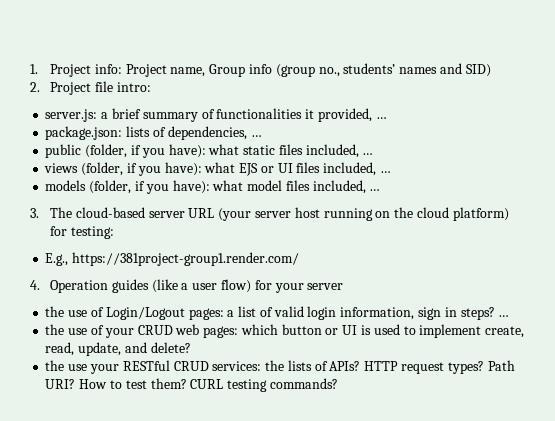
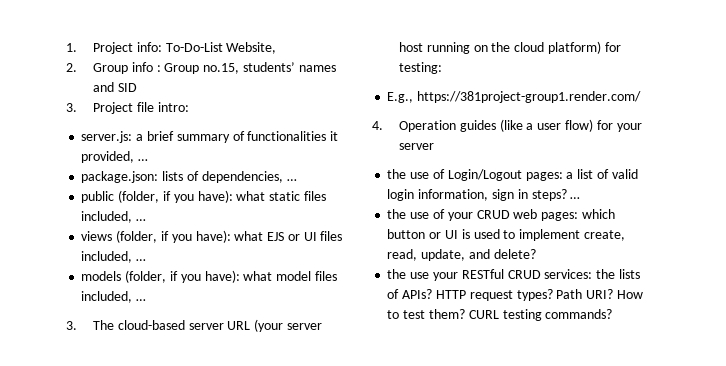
- 1. Project info: Project name, Group info (group no., students’ names and SID)
- 2. Project file intro:
+ 1. Project info: To-Do-List Website,
+ 2. Group info : Group no.15, students’ names and SID
+ 3. Project file intro:

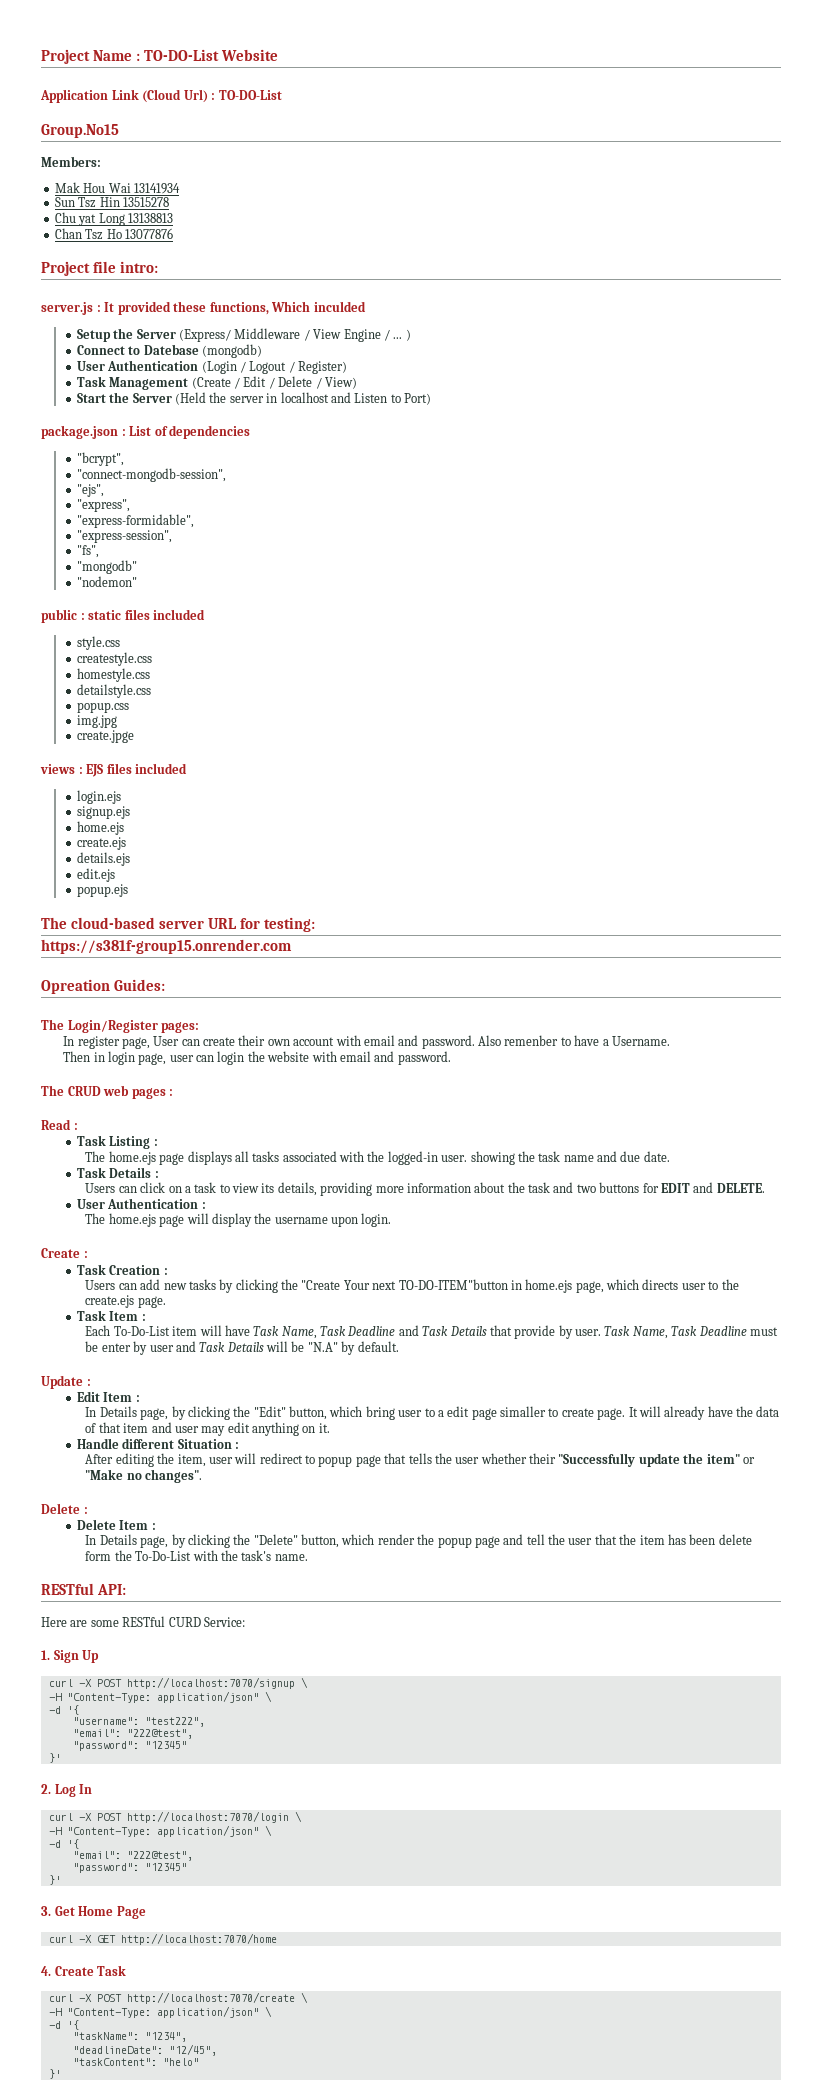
- 1. Project info: To-Do-List Website,
- 2. Group info : Group no.15, students’ names and SID
- 3. Project file intro:
- server.js: a brief summary of functionalities it provided, …
- package.json: lists of dependencies, …
- public (folder, if you have): what static files included, …
- views (folder, if you have): what EJS or UI files included, …
- models (folder, if you have): what model files included, …
- 3. The cloud-based server URL (your server host running on the cloud platform) for testing:
- E.g., https://381project-group1.render.com/
- 4. Operation guides (like a user flow) for your server
- the use of Login/Logout pages: a list of valid login information, sign in steps? …
- the use of your CRUD web pages: which button or UI is used to implement create, read, update, and delete?
- the use your RESTful CRUD services: the lists of APIs? HTTP request types? Path URI? How to test them? CURL testing commands?
+ Project Name : TO-DO-List Website
+ Application Link (Cloud Url) : TO-DO-List
+ Group.No15
+ Members:
+ Mak Hou Wai 13141934
+ Sun Tsz Hin 13515278
+ Chu yat Long 13138813
+ Chan Tsz Ho 13077876
+ Project file intro:
+ server.js : It provided these functions, Which inculded
+ Setup the Server (Express/ Middleware / View Engine / ... )
+ Connect to Datebase (mongodb)
+ User Authentication (Login / Logout / Register)
+ Task Management (Create / Edit / Delete / View)
+ Start the Server (Held the server in localhost and Listen to Port)
+ package.json : List of dependencies
+ "bcrypt",
+ "connect-mongodb-session",
+ "ejs",
+ "express",
+ "express-formidable",
+ "express-session",
+ "fs",
+ "mongodb"
+ "nodemon"
+ public : static files included
+ style.css
+ createstyle.css
+ homestyle.css
+ detailstyle.css
+ popup.css
+ img.jpg
+ create.jpge
+ views : EJS files included
+ login.ejs
+ signup.ejs
+ home.ejs
+ create.ejs
+ details.ejs
+ edit.ejs
+ popup.ejs
+ The cloud-based server URL for testing:
+ https://s381f-group15.onrender.com
+ Opreation Guides:
+ The Login/Register pages:
+ In register page, User can create their own account with email and password. Also remenber to have a Username.
+ Then in login page, user can login the website with email and password.
+ The CRUD web pages :
+ Read :
+ Task Listing :
+ The home.ejs page displays all tasks associated with the logged-in user. showing the task name and due date.
+ Task Details :
+ Users can click on a task to view its details, providing more information about the task and two buttons for EDIT and DELETE.
+ User Authentication :
+ The home.ejs page will display the username upon login.
+ Create :
+ Task Creation :
+ Users can add new tasks by clicking the "Create Your next TO-DO-ITEM"button in home.ejs page, which directs user to the create.ejs page.
+ Task Item :
+ Each To-Do-List item will have Task Name, Task Deadline and Task Details that provide by user. Task Name, Task Deadline must be enter by user and Task Details will be "N.A" by default.
+ Update :
+ Edit Item :
+ In Details page, by clicking the "Edit" button, which bring user to a edit page simaller to create page. It will already have the data of that item and user may edit anything on it.
+ Handle different Situation :
+ After editing the item, user will redirect to popup page that tells the user whether their "Successfully update the item" or "Make no changes".
+ Delete :
+ Delete Item :
+ In Details page, by clicking the "Delete" button, which render the popup page and tell the user that the item has been delete form the To-Do-List with the task's name.
+ RESTful API:
+ Here are some RESTful CURD Service:
+ 1. Sign Up
+ curl -X POST http://localhost:7070/signup \
+ -H "Content-Type: application/json" \
+ -d '{
+ "username": "test222",
+ "email": "222@test",
+ "password": "12345"
+ }'
+ 2. Log In
+ curl -X POST http://localhost:7070/login \
+ -H "Content-Type: application/json" \
+ -d '{
+ "email": "222@test",
+ "password": "12345"
+ }'
+ 3. Get Home Page
+ curl -X GET http://localhost:7070/home
+ 4. Create Task
+ curl -X POST http://localhost:7070/create \
+ -H "Content-Type: application/json" \
+ -d '{
+ "taskName": "1234",
+ "deadlineDate": "12/45",
+ "taskContent": "helo"
+ }'

